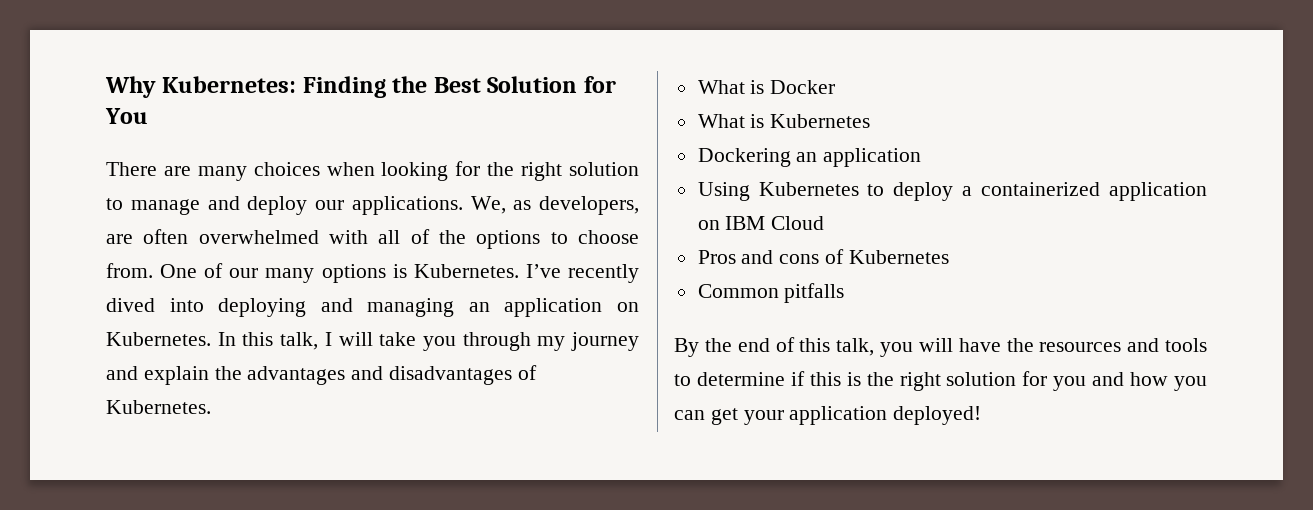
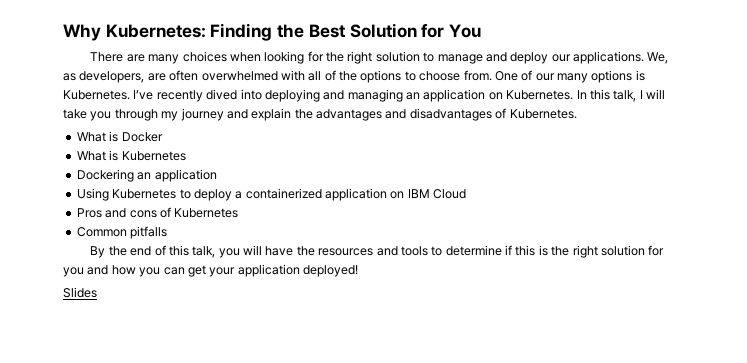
+ Slides

